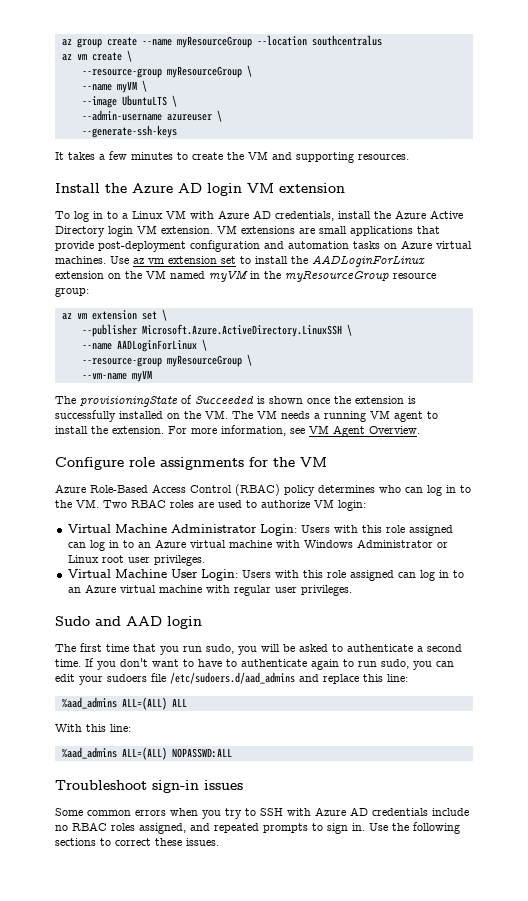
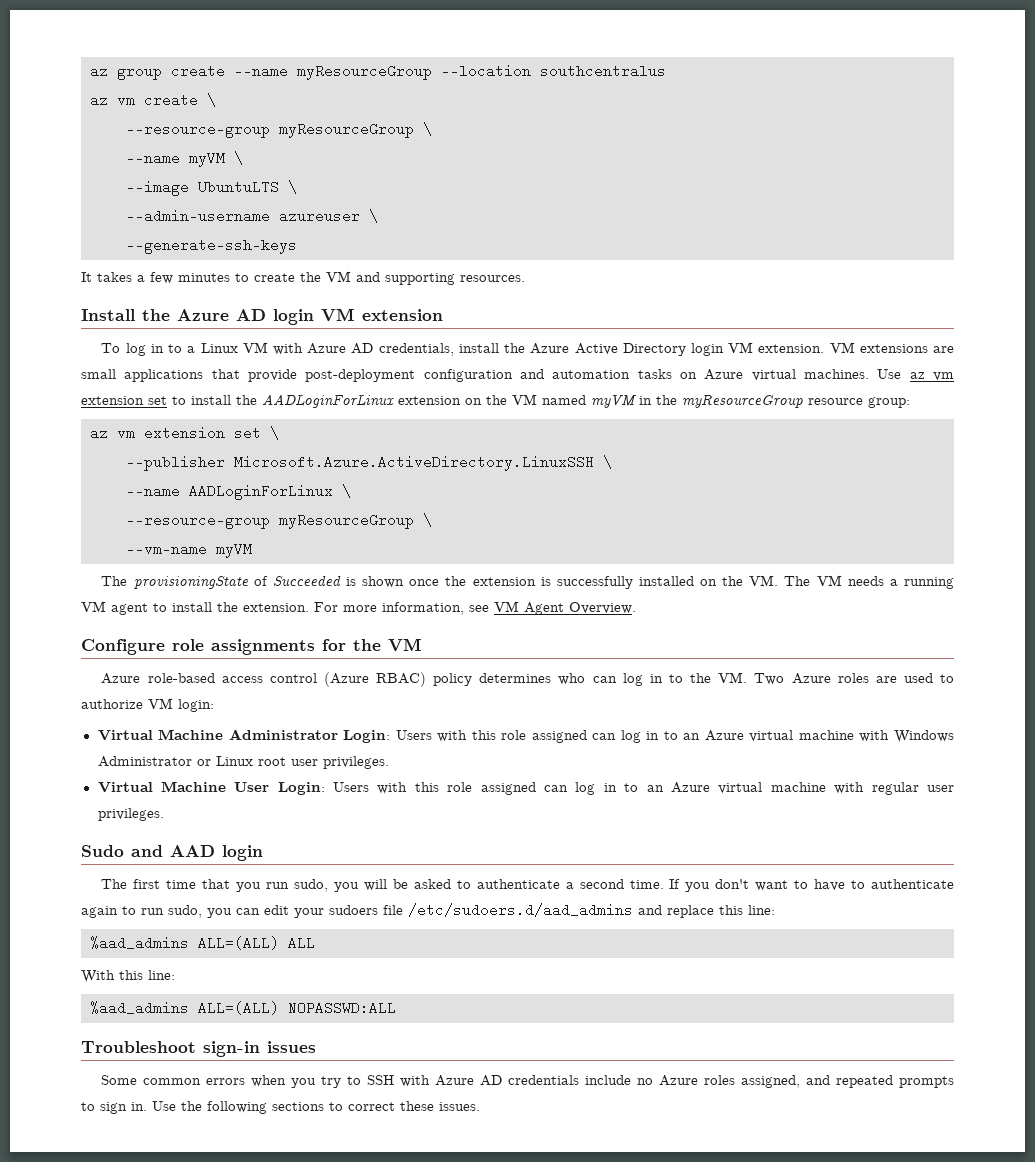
- Azure Role-Based Access Control (RBAC) policy determines who can log in to the VM. Two RBAC roles are used to authorize VM login:
+ Azure role-based access control (Azure RBAC) policy determines who can log in to the VM. Two Azure roles are used to authorize VM login:
- Some common errors when you try to SSH with Azure AD credentials include no RBAC roles assigned, and repeated prompts to sign in.
+ Some common errors when you try to SSH with Azure AD credentials include no Azure roles assigned, and repeated prompts to sign in.

